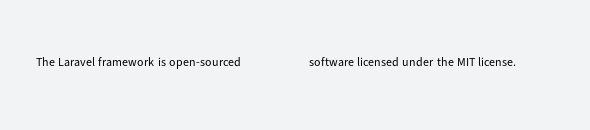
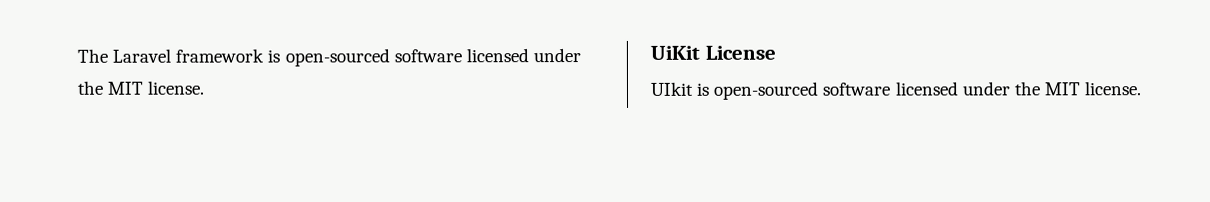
+ UiKit License
+ UIkit is open-sourced software licensed under the MIT license.

